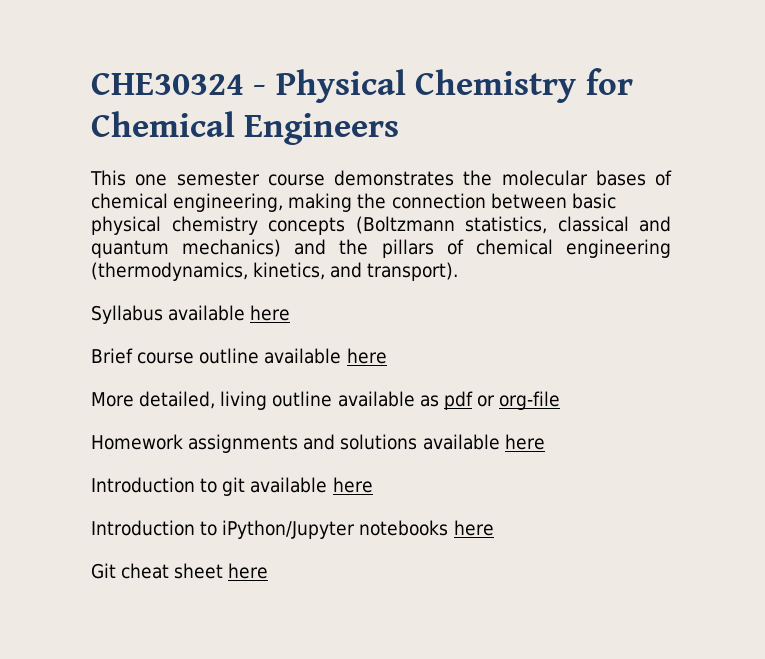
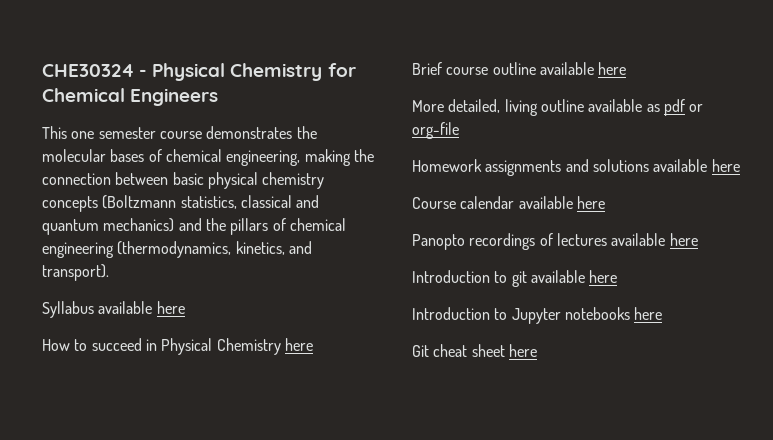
+ How to succeed in Physical Chemistry here
+ Course calendar available here
+ Panopto recordings of lectures available here
- Introduction to iPython/Jupyter notebooks here
+ Introduction to Jupyter notebooks here

